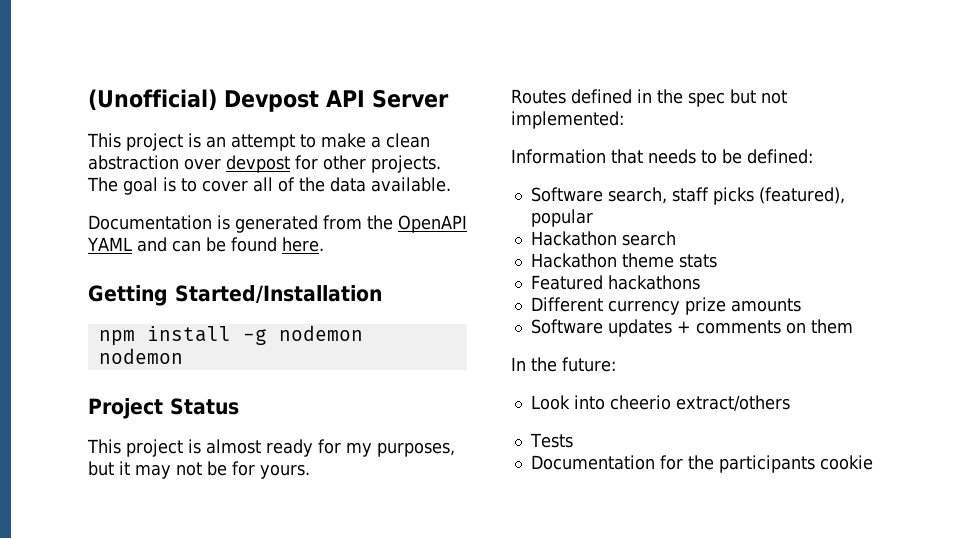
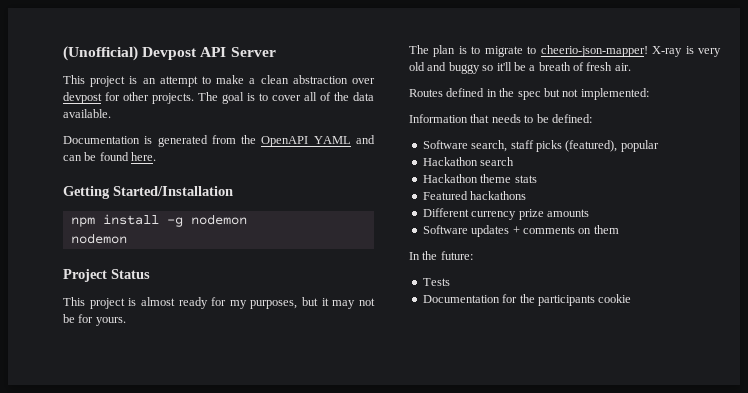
+ The plan is to migrate to cheerio-json-mapper! X-ray is very old and buggy so it'll be a breath of fresh air.
- Look into cheerio extract/others

